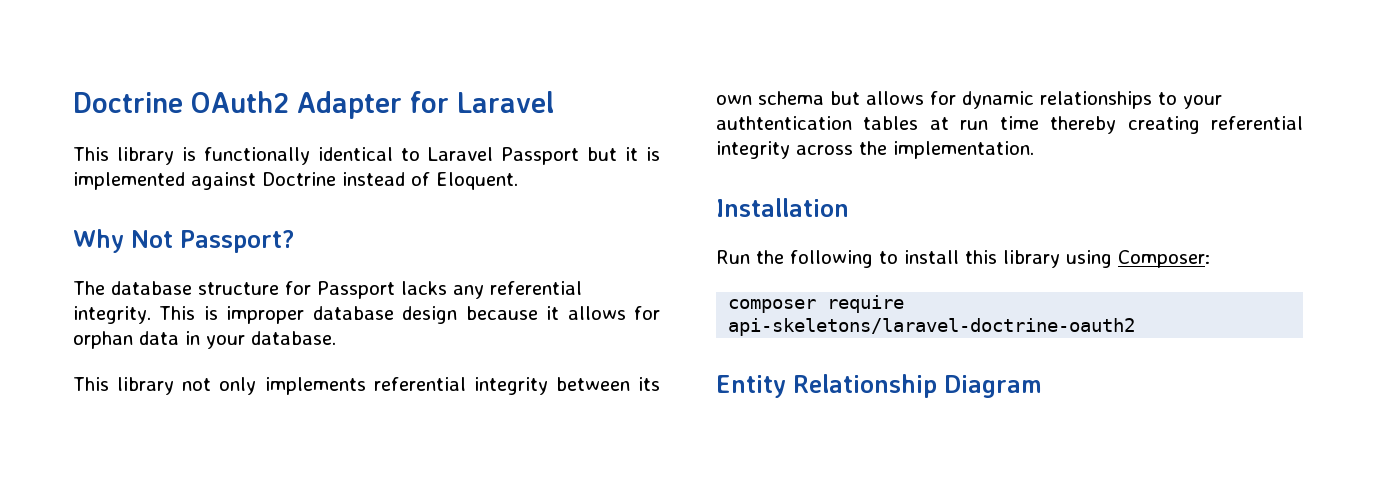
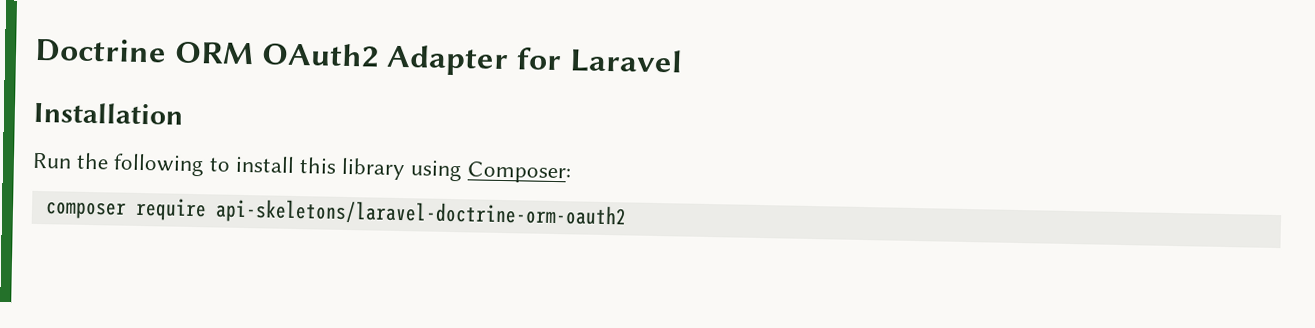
- Doctrine OAuth2 Adapter for Laravel
+ Doctrine ORM OAuth2 Adapter for Laravel
- This library is functionally identical to Laravel Passport but it is implemented against Doctrine instead of Eloquent.
- Why Not Passport?
- The database structure for Passport lacks any referential integrity. This is improper database design because it allows for orphan data in your database.
- This library not only implements referential integrity between its own schema but allows for dynamic relationships to your authtentication tables at run time thereby creating referential integrity across the implementation.
- composer require api-skeletons/laravel-doctrine-oauth2
- Entity Relationship Diagram
+ composer require api-skeletons/laravel-doctrine-orm-oauth2

